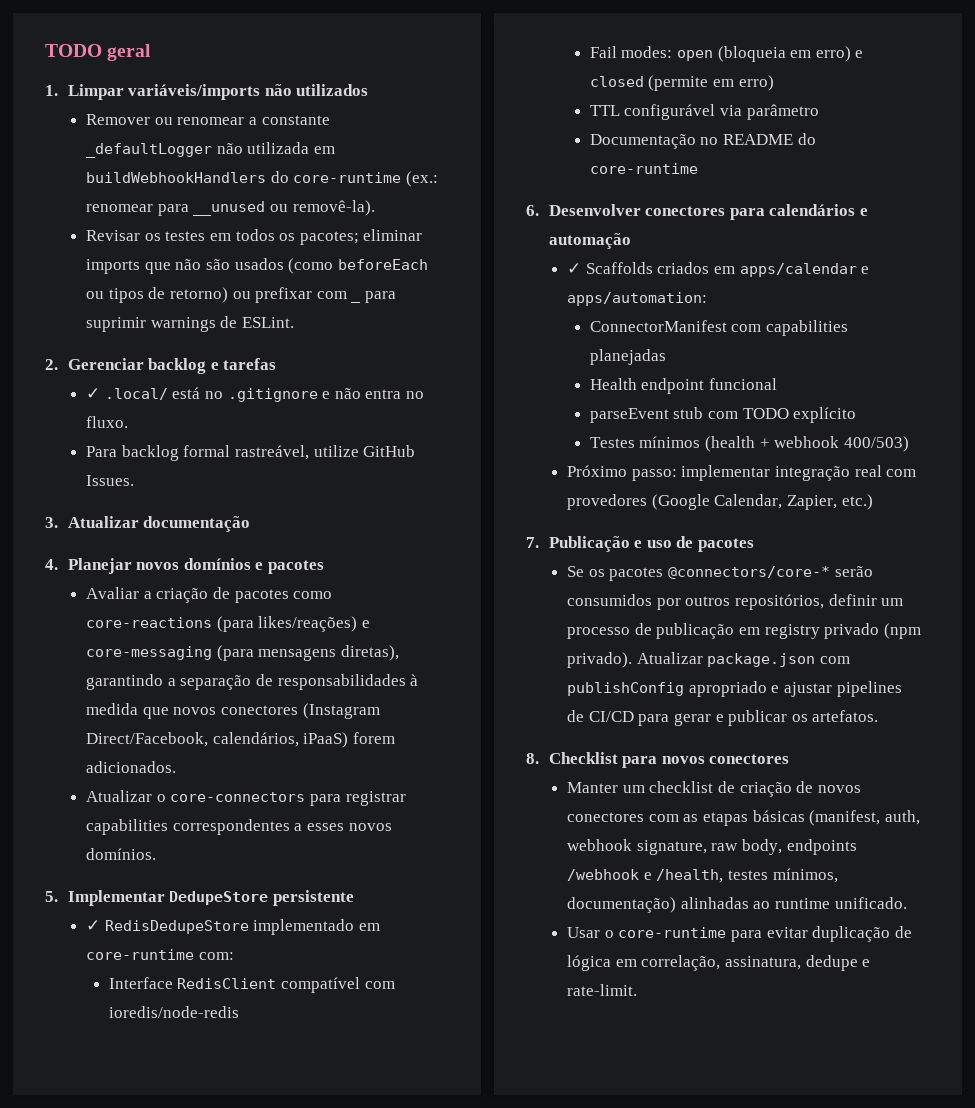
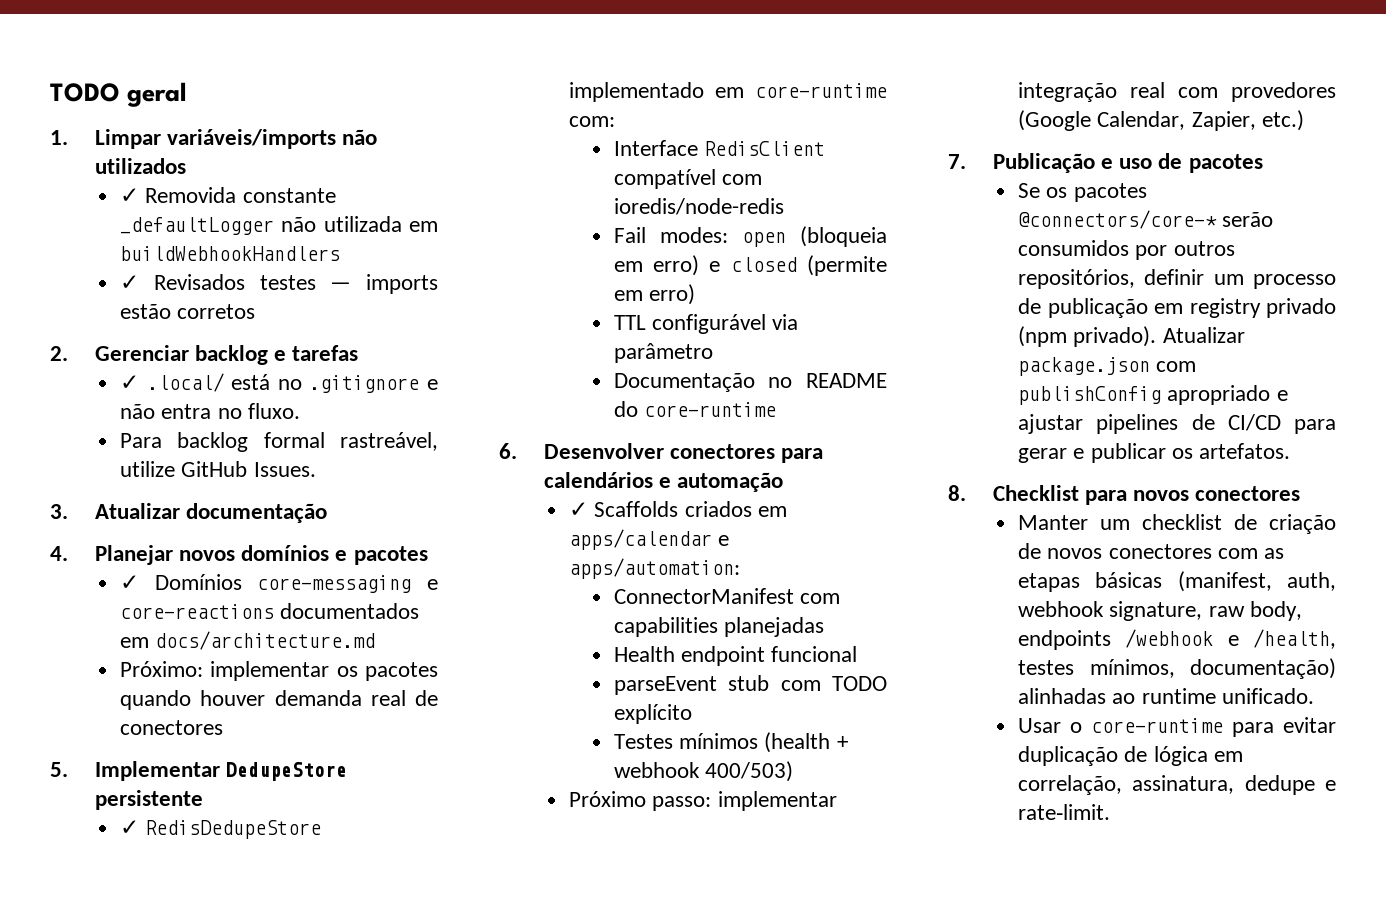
- Remover ou renomear a constante _defaultLogger não utilizada em buildWebhookHandlers do core-runtime (ex.: renomear para __unused ou removê‑la).
- Revisar os testes em todos os pacotes; eliminar imports que não são usados (como beforeEach ou tipos de retorno) ou prefixar com _ para suprimir warnings de ESLint.
+ ✓ Removida constante _defaultLogger não utilizada em buildWebhookHandlers
+ ✓ Revisados testes — imports estão corretos
- Avaliar a criação de pacotes como core-reactions (para likes/reações) e core-messaging (para mensagens diretas), garantindo a separação de responsabilidades à medida que novos conectores (Instagram Direct/Facebook, calendários, iPaaS) forem adicionados.
- Atualizar o core-connectors para registrar capabilities correspondentes a esses novos domínios.
+ ✓ Domínios core-messaging e core-reactions documentados em docs/architecture.md
+ Próximo: implementar os pacotes quando houver demanda real de conectores

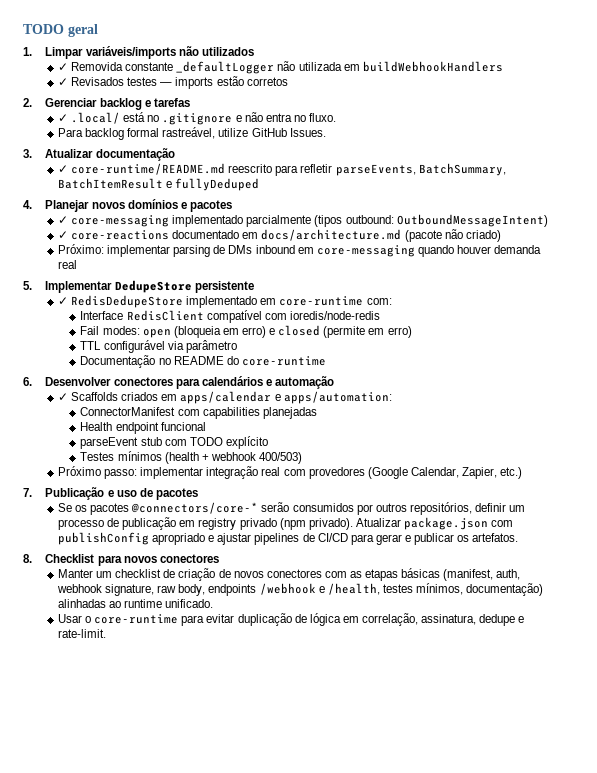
+ ✓ core-runtime/README.md reescrito para refletir parseEvents, BatchSummary, BatchItemResult e fullyDeduped
- ✓ Domínios core-messaging e core-reactions documentados em docs/architecture.md
+ ✓ core-messaging implementado parcialmente (tipos outbound: OutboundMessageIntent)
+ ✓ core-reactions documentado em docs/architecture.md (pacote não criado)
- Próximo: implementar os pacotes quando houver demanda real de conectores
+ Próximo: implementar parsing de DMs inbound em core-messaging quando houver demanda real

